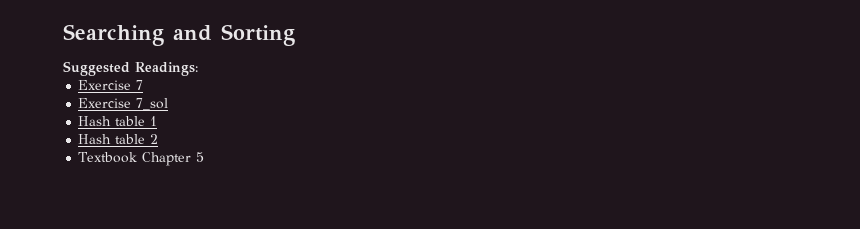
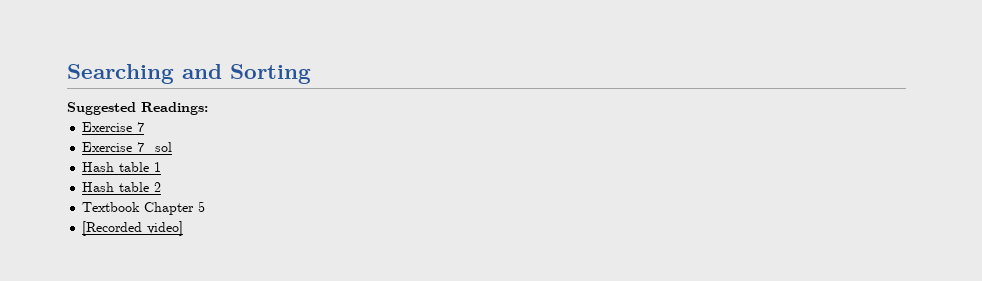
+ [Recorded video]

